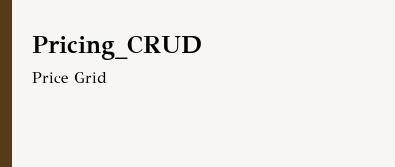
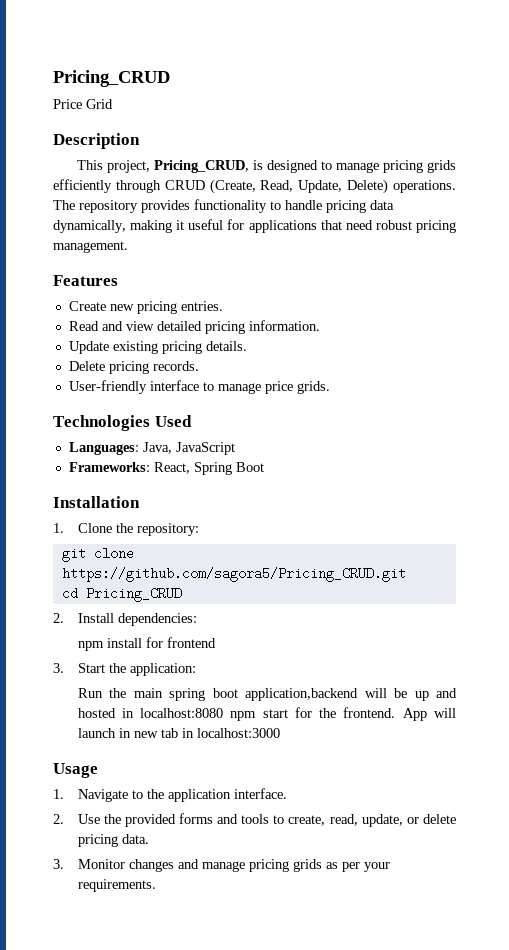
+ Description
+ This project, Pricing_CRUD, is designed to manage pricing grids efficiently through CRUD (Create, Read, Update, Delete) operations. The repository provides functionality to handle pricing data dynamically, making it useful for applications that need robust pricing management.
+ Features
+ Create new pricing entries.
+ Read and view detailed pricing information.
+ Update existing pricing details.
+ Delete pricing records.
+ User-friendly interface to manage price grids.
+ Technologies Used
+ Languages: Java, JavaScript
+ Frameworks: React, Spring Boot
+ Installation
+ 1. Clone the repository:
+ git clone https://github.com/sagora5/Pricing_CRUD.git
+ cd Pricing_CRUD
+ 2. Install dependencies:
+ npm install for frontend
+ 3. Start the application:
+ Run the main spring boot application,backend will be up and hosted in localhost:8080 npm start for the frontend. App will launch in new tab in localhost:3000
+ Usage
+ 1. Navigate to the application interface.
+ 2. Use the provided forms and tools to create, read, update, or delete pricing data.
+ 3. Monitor changes and manage pricing grids as per your requirements.

